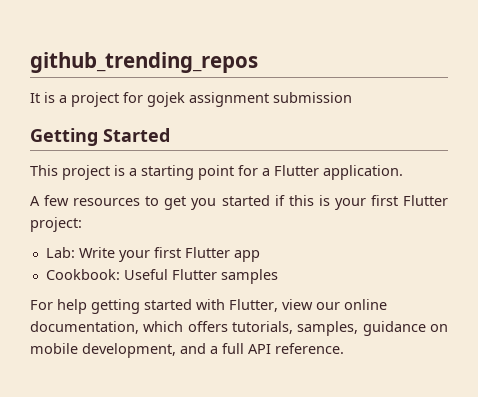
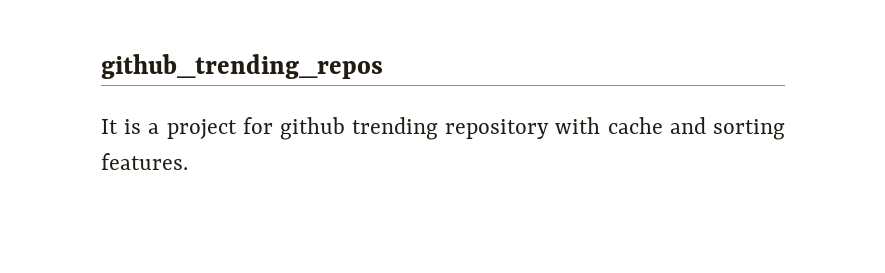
- It is a project for gojek assignment submission
- Getting Started
- This project is a starting point for a Flutter application.
- A few resources to get you started if this is your first Flutter project:
- Lab: Write your first Flutter app
- Cookbook: Useful Flutter samples
- For help getting started with Flutter, view our online documentation, which offers tutorials, samples, guidance on mobile development, and a full API reference.
+ It is a project for github trending repository with cache and sorting features.

